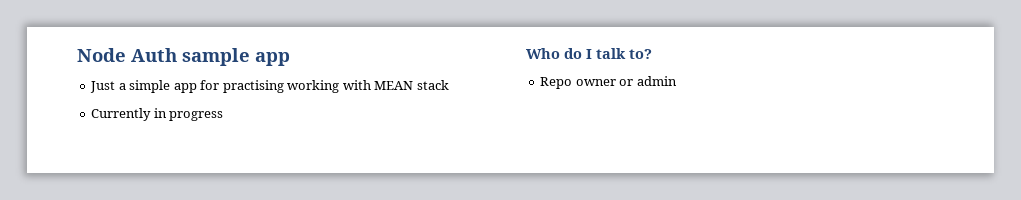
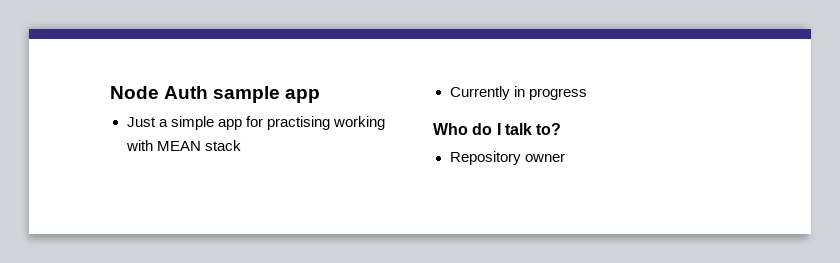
- Repo owner or admin
+ Repository owner

